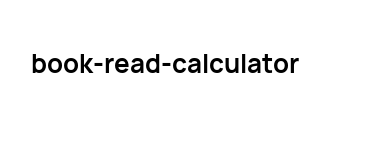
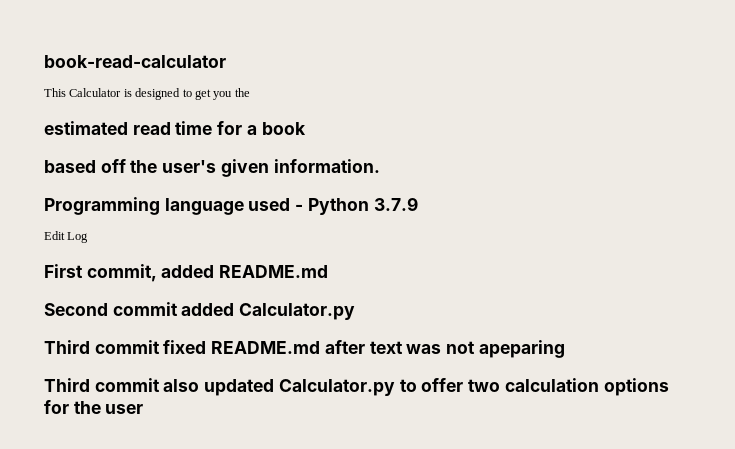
+ This Calculator is designed to get you the
+ estimated read time for a book
+ based off the user's given information.
+ Programming language used - Python 3.7.9
+ Edit Log
+ First commit, added README.md
+ Second commit added Calculator.py
+ Third commit fixed README.md after text was not apeparing
+ Third commit also updated Calculator.py to offer two calculation options for the user

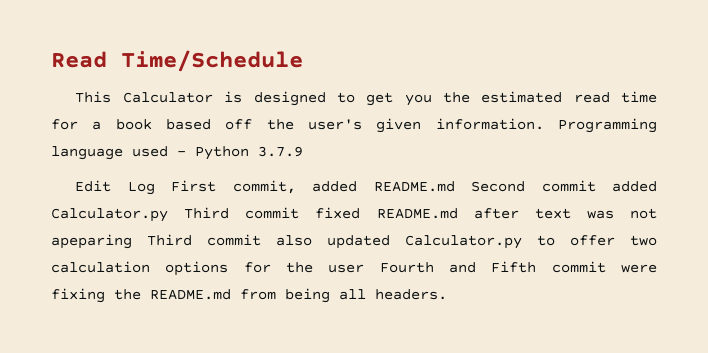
- book-read-calculator
+ Read Time/Schedule
- This Calculator is designed to get you the
- estimated read time for a book
- based off the user's given information.
- Programming language used - Python 3.7.9
+ This Calculator is designed to get you the estimated read time for a book based off the user's given information. Programming language used - Python 3.7.9
- Edit Log
- First commit, added README.md
- Second commit added Calculator.py
- Third commit fixed README.md after text was not apeparing
- Third commit also updated Calculator.py to offer two calculation options for the user
+ Edit Log First commit, added README.md Second commit added Calculator.py Third commit fixed README.md after text was not apeparing Third commit also updated Calculator.py to offer two calculation options for the user Fourth and Fifth commit were fixing the README.md from being all headers.

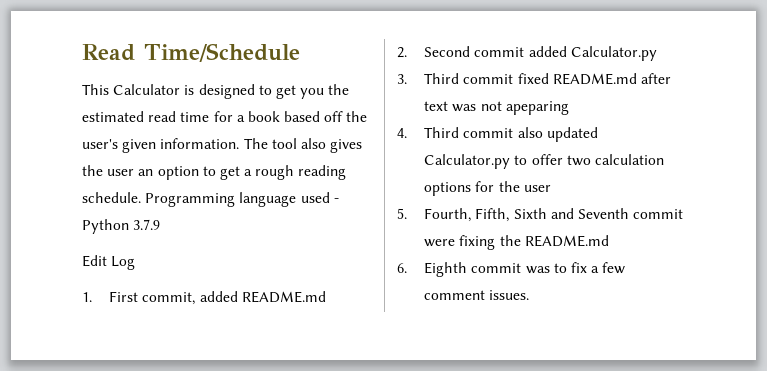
+ The tool also gives the user an option to get a rough reading schedule.
- Edit Log First commit, added README.md Second commit added Calculator.py Third commit fixed README.md after text was not apeparing Third commit also updated Calculator.py to offer two calculation options for the user Fourth and Fifth commit were fixing the README.md from being all headers.
+ Edit Log
+ 1. First commit, added README.md
+ 2. Second commit added Calculator.py
+ 3. Third commit fixed README.md after text was not apeparing
+ 4. Third commit also updated Calculator.py to offer two calculation options for the user
+ 5. Fourth, Fifth, Sixth and Seventh commit were fixing the README.md
+ 6. Eighth commit was to fix a few comment issues.

